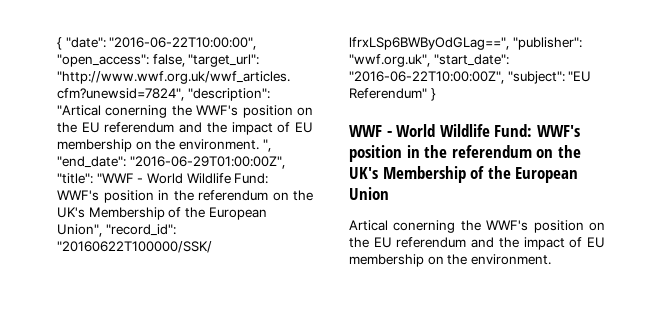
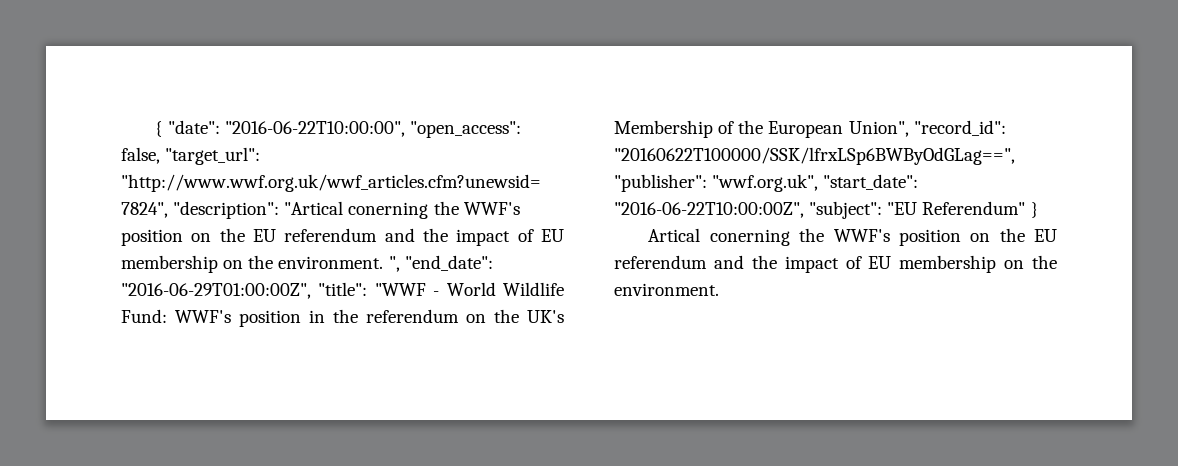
- WWF - World Wildlife Fund: WWF's position in the referendum on the UK's Membership of the European Union

